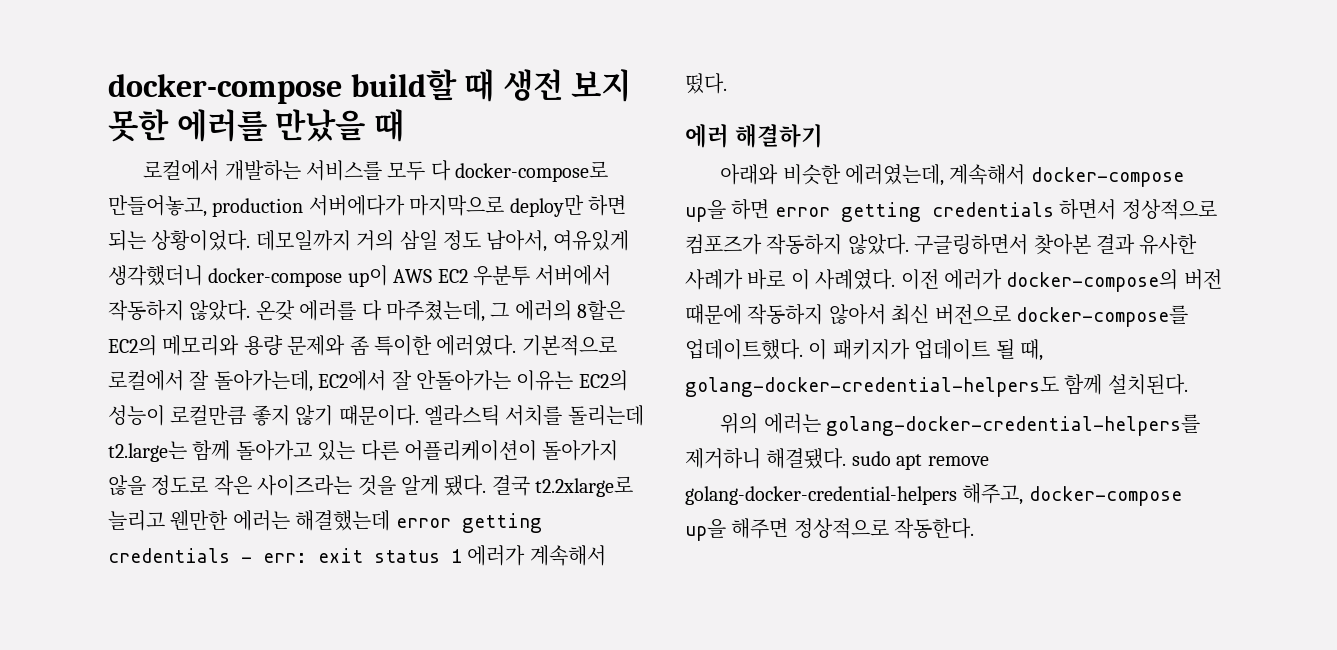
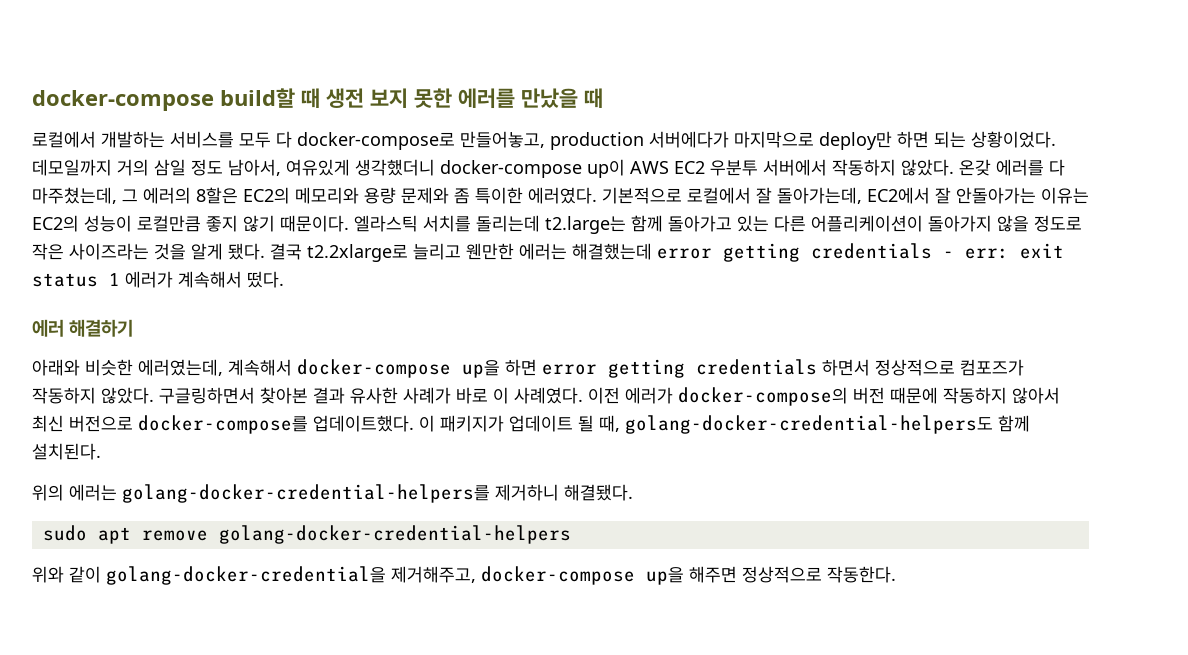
- 위의 에러는 golang-docker-credential-helpers를 제거하니 해결됐다. sudo apt remove golang-docker-credential-helpers 해주고, docker-compose up을 해주면 정상적으로 작동한다.
+ 위의 에러는 golang-docker-credential-helpers를 제거하니 해결됐다.
+ sudo apt remove golang-docker-credential-helpers
+ 위와 같이 golang-docker-credential을 제거해주고, docker-compose up을 해주면 정상적으로 작동한다.

